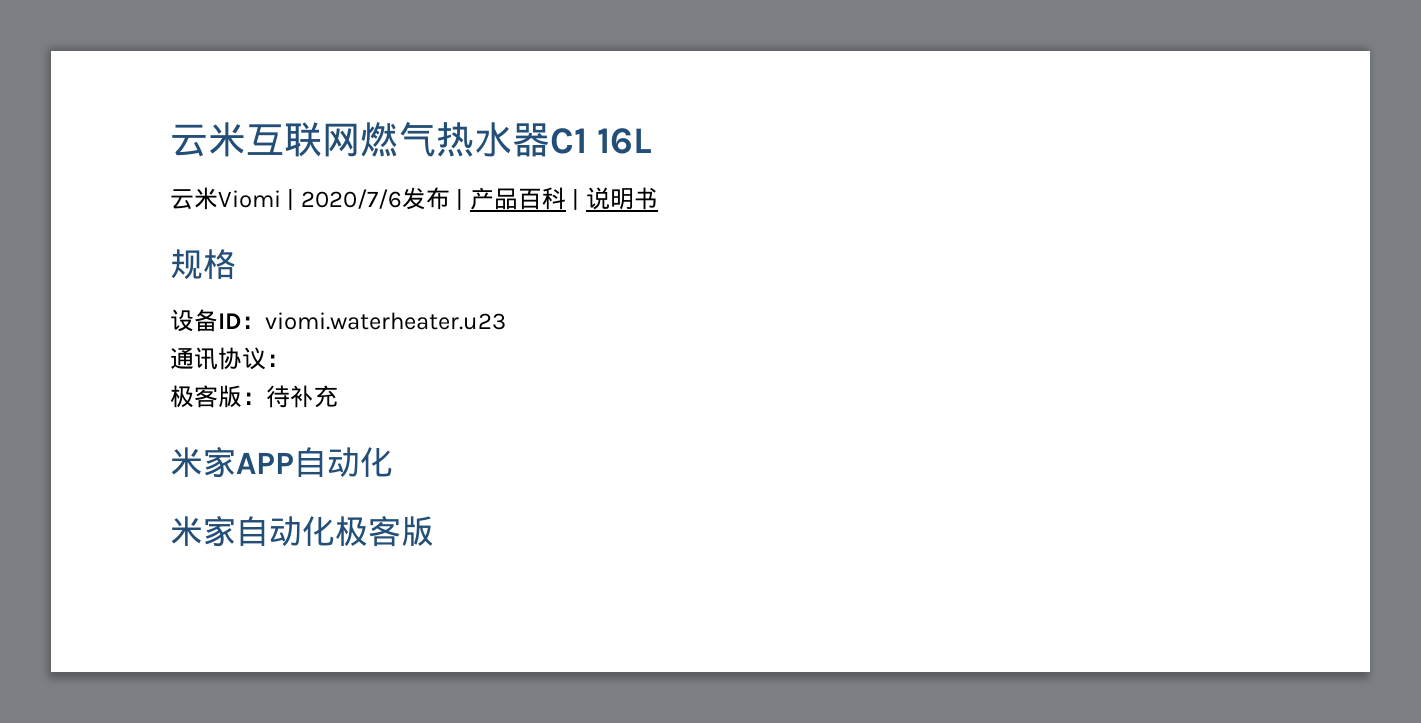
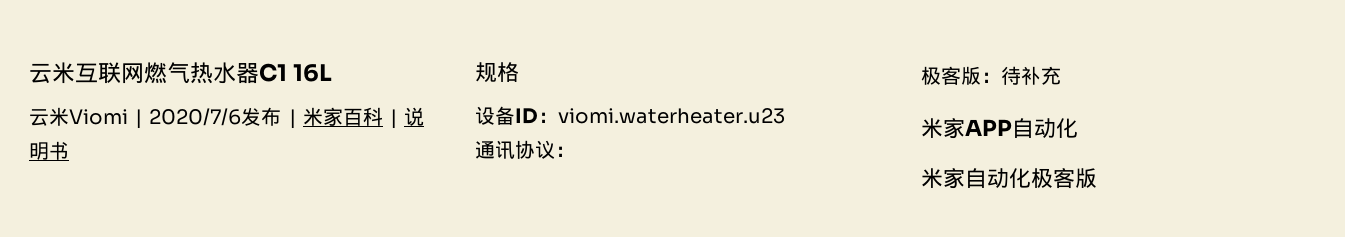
- 云米Viomi | 2020/7/6发布 | 产品百科 | 说明书
+ 云米Viomi | 2020/7/6发布 | 米家百科 | 说明书

